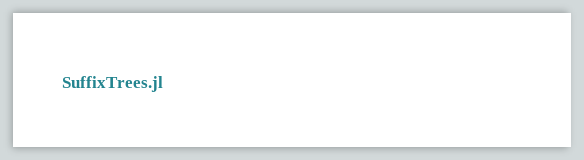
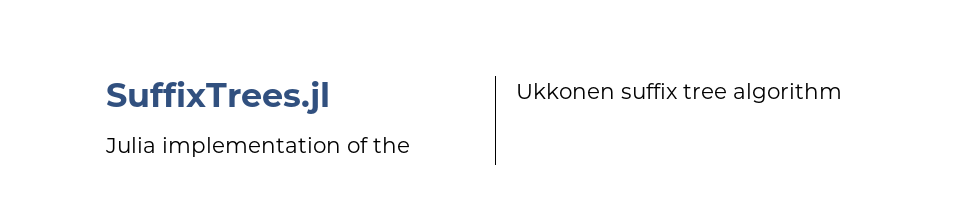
+ Julia implementation of the Ukkonen suffix tree algorithm

